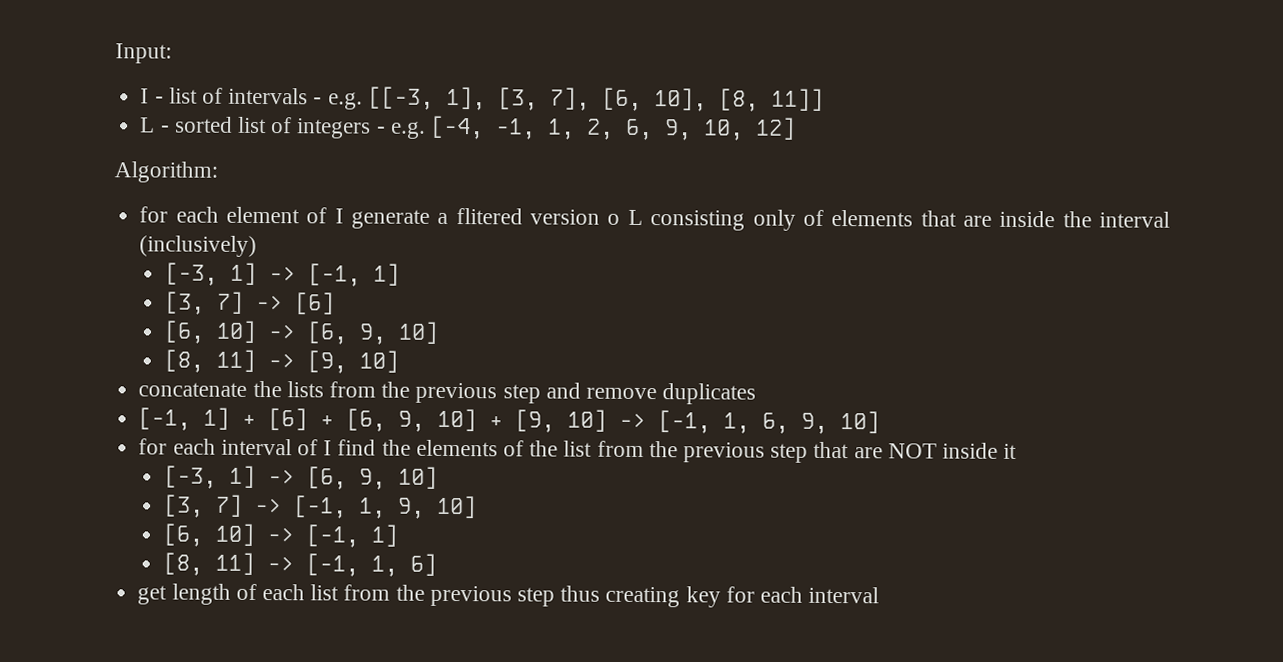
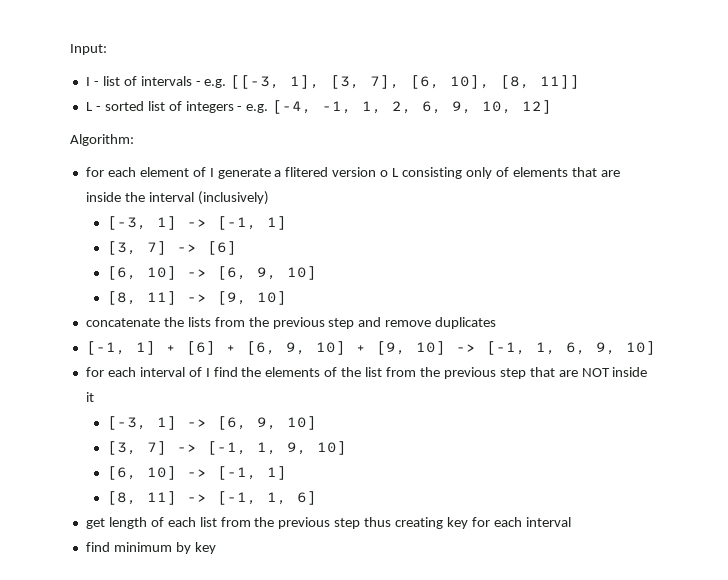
+ find minimum by key

